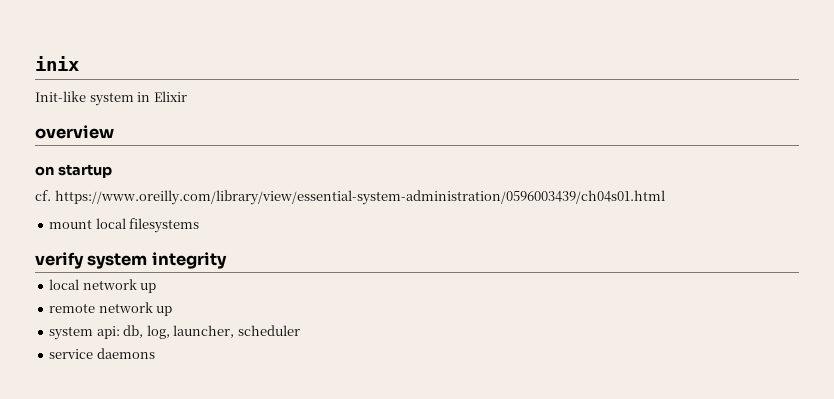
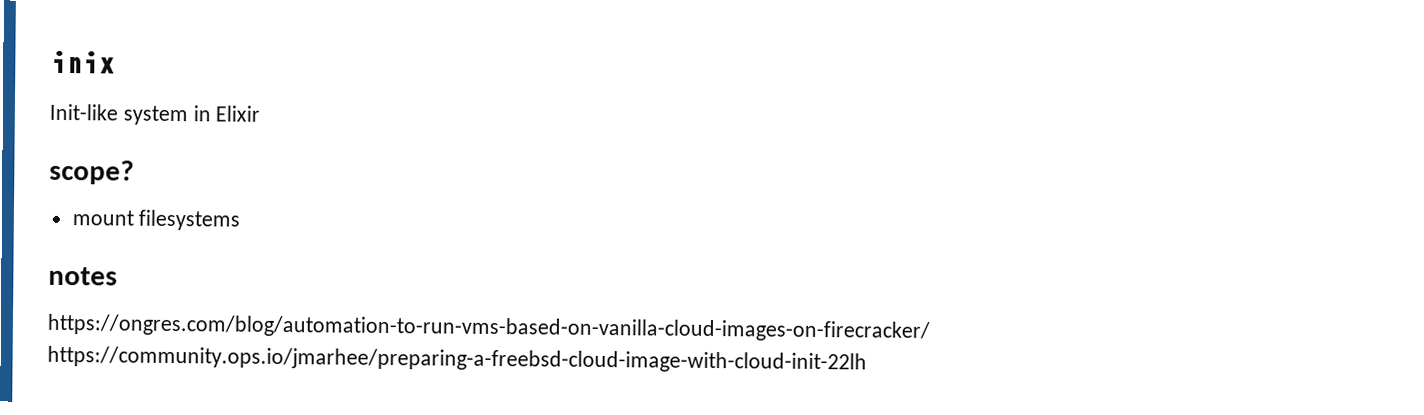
- overview
- on startup
- cf. https://www.oreilly.com/library/view/essential-system-administration/0596003439/ch04s01.html
+ scope?
- mount local filesystems
+ mount filesystems
- verify system integrity
- local network up
- remote network up
- system api: db, log, launcher, scheduler
- service daemons
+ notes
+ https://ongres.com/blog/automation-to-run-vms-based-on-vanilla-cloud-images-on-firecracker/ https://community.ops.io/jmarhee/preparing-a-freebsd-cloud-image-with-cloud-init-22lh

